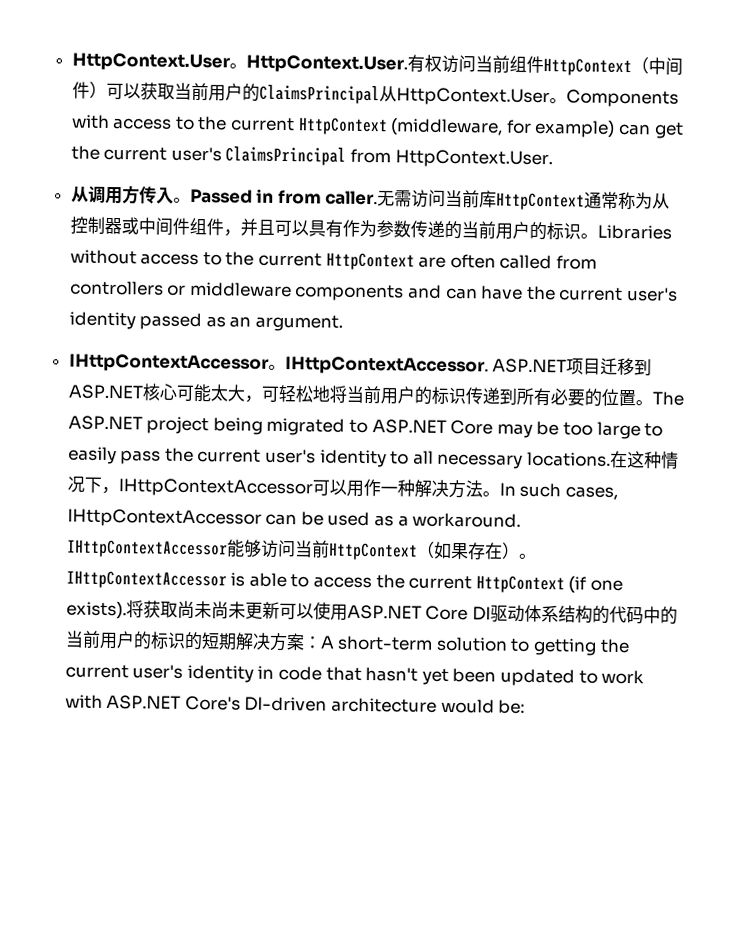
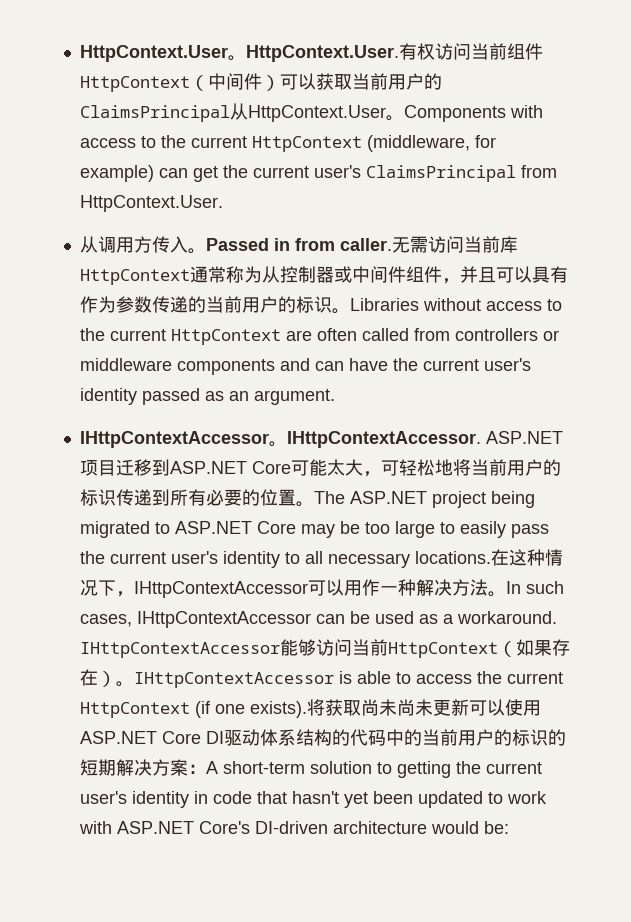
- ASP.NET项目迁移到ASP.NET核心可能太大，可轻松地将当前用户的标识传递到所有必要的位置。
+ ASP.NET项目迁移到ASP.NET Core可能太大，可轻松地将当前用户的标识传递到所有必要的位置。

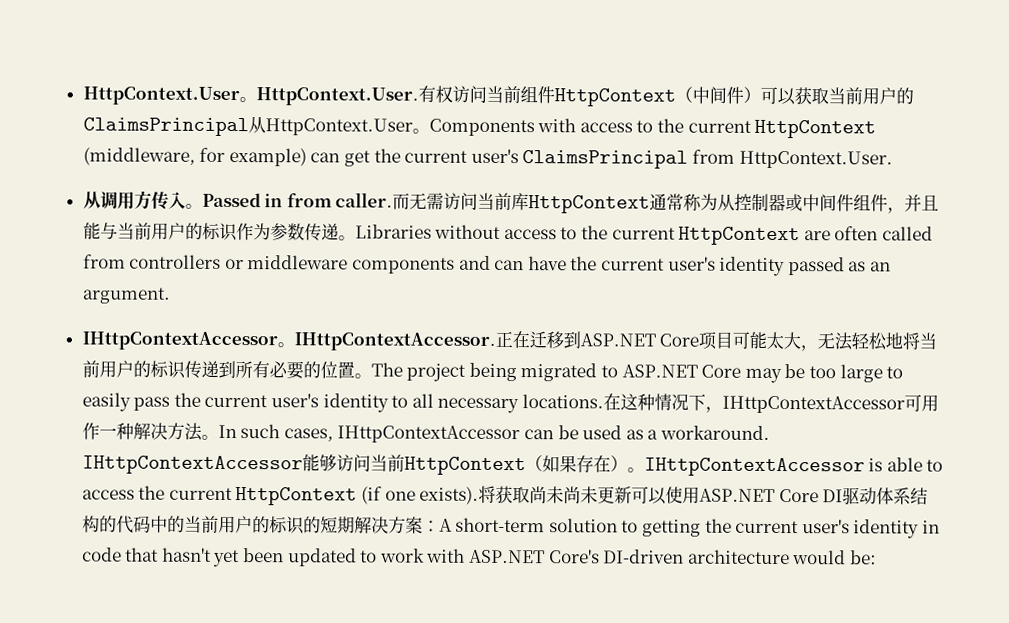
- 无需访问当前库HttpContext通常称为从控制器或中间件组件，并且可以具有作为参数传递的当前用户的标识。
+ 而无需访问当前库HttpContext通常称为从控制器或中间件组件，并且能与当前用户的标识作为参数传递。
- ASP.NET项目迁移到ASP.NET Core可能太大，可轻松地将当前用户的标识传递到所有必要的位置。
+ 正在迁移到ASP.NET Core项目可能太大，无法轻松地将当前用户的标识传递到所有必要的位置。
- The ASP.NET project being migrated to ASP.NET Core may be too large to easily pass the current user's identity to all necessary locations.
+ The project being migrated to ASP.NET Core may be too large to easily pass the current user's identity to all necessary locations.
- 在这种情况下，IHttpContextAccessor可以用作一种解决方法。
+ 在这种情况下，IHttpContextAccessor可用作一种解决方法。

